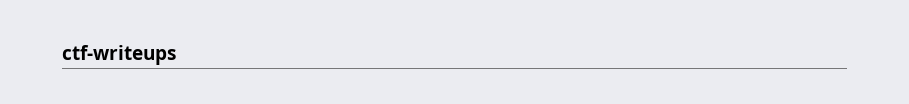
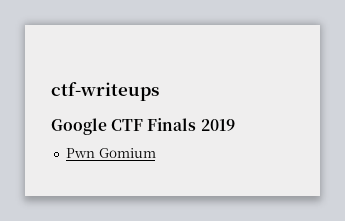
+ Google CTF Finals 2019
+ Pwn Gomium

